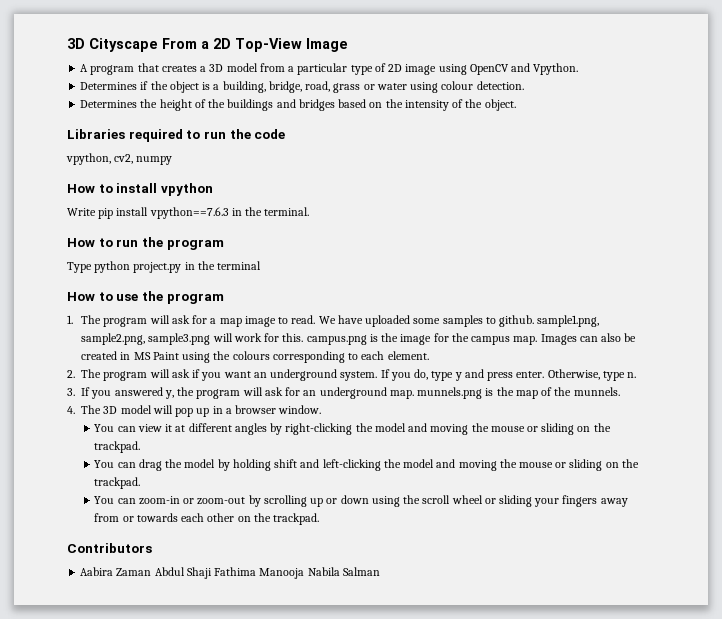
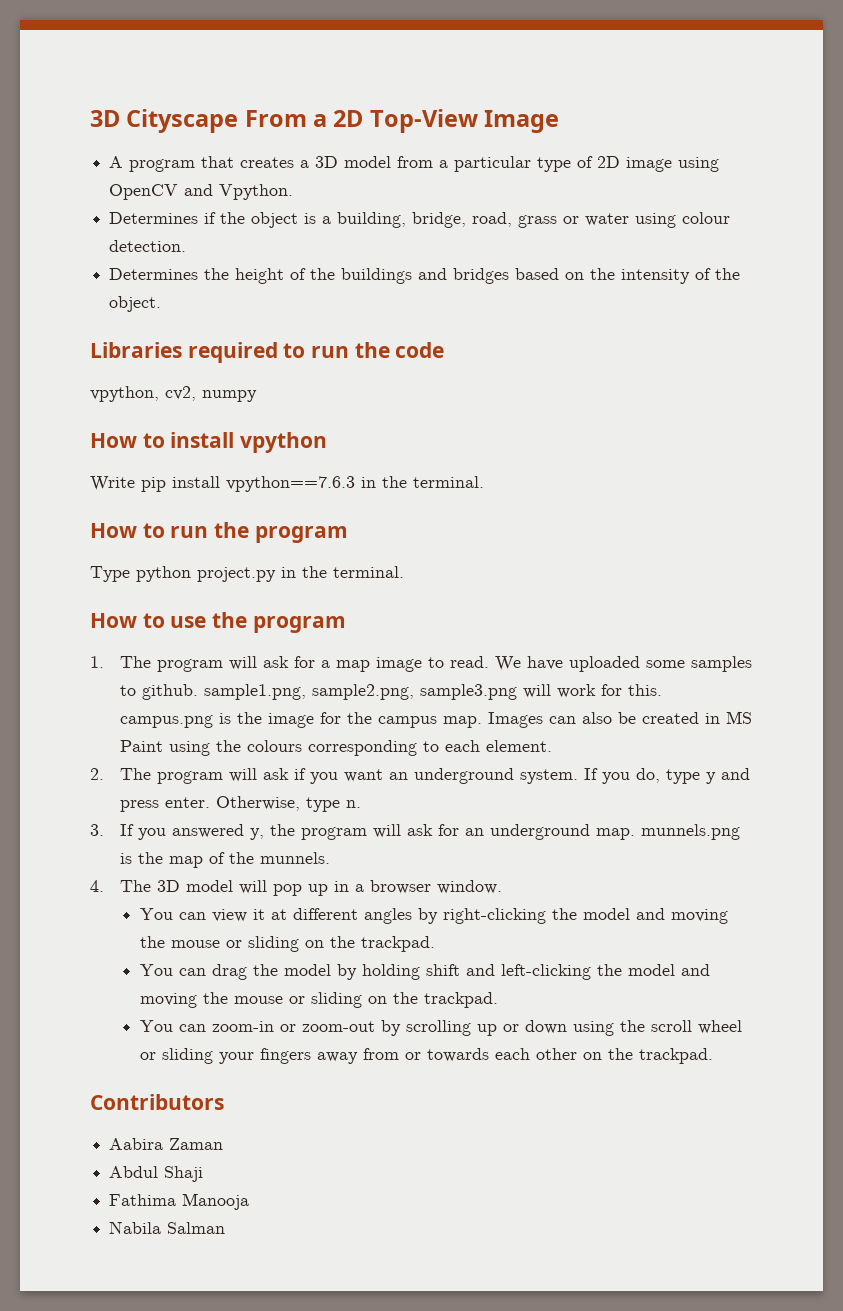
- Type python project.py in the terminal
+ Type python project.py in the terminal.
- Aabira Zaman Abdul Shaji Fathima Manooja Nabila Salman
+ Aabira Zaman
+ Abdul Shaji
+ Fathima Manooja
+ Nabila Salman

